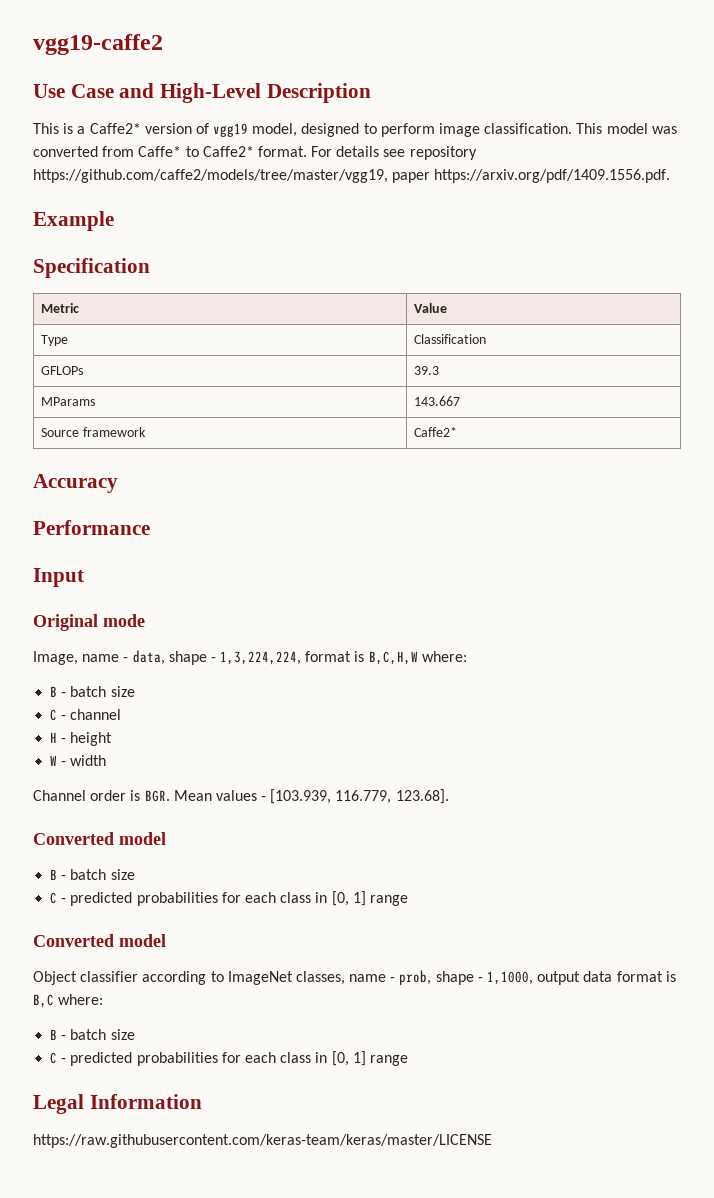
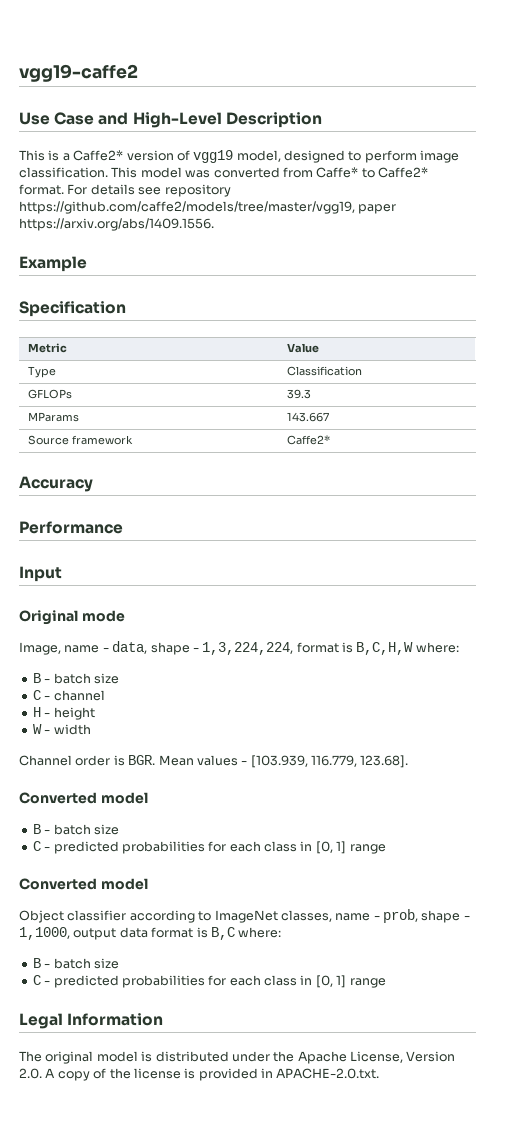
- For details see repository https://github.com/caffe2/models/tree/master/vgg19, paper https://arxiv.org/pdf/1409.1556.pdf.
+ For details see repository https://github.com/caffe2/models/tree/master/vgg19, paper https://arxiv.org/abs/1409.1556.
- https://raw.githubusercontent.com/keras-team/keras/master/LICENSE
+ The original model is distributed under the Apache License, Version 2.0. A copy of the license is provided in APACHE-2.0.txt.

